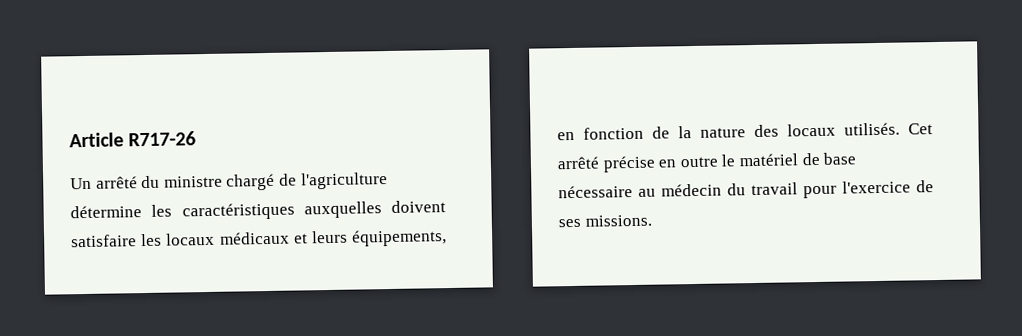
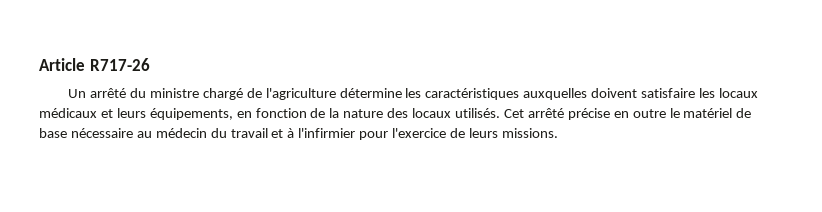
- Cet arrêté précise en outre le matériel de base nécessaire au médecin du travail pour l'exercice de ses missions.
+ Cet arrêté précise en outre le matériel de base nécessaire au médecin du travail et à l'infirmier pour l'exercice de leurs missions.

